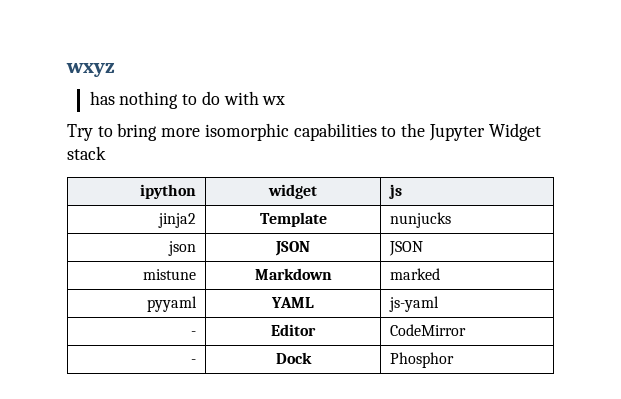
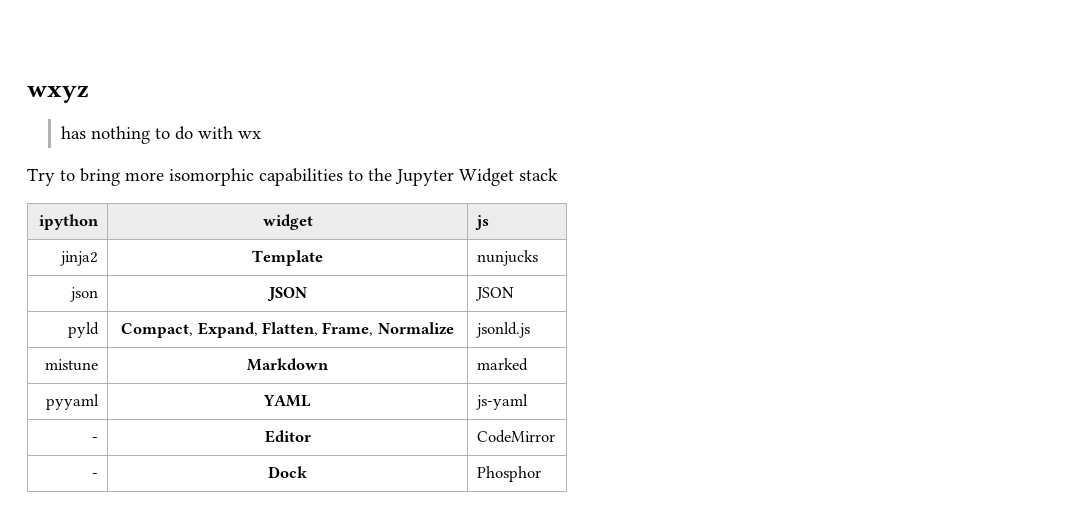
+ pyld | Compact, Expand, Flatten, Frame, Normalize | jsonld.js

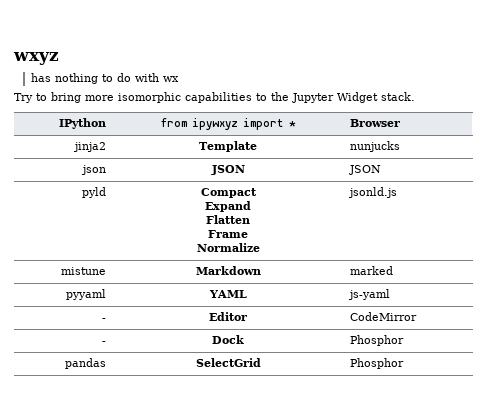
- Try to bring more isomorphic capabilities to the Jupyter Widget stack
- ipython | widget | js
+ Try to bring more isomorphic capabilities to the Jupyter Widget stack.
+ IPython | from ipywxyz import * | Browser
- pyld | Compact, Expand, Flatten, Frame, Normalize | jsonld.js
+ pyld | Compact
+ Expand
+ Flatten
+ Frame
+ Normalize | jsonld.js
+ pandas | SelectGrid | Phosphor

